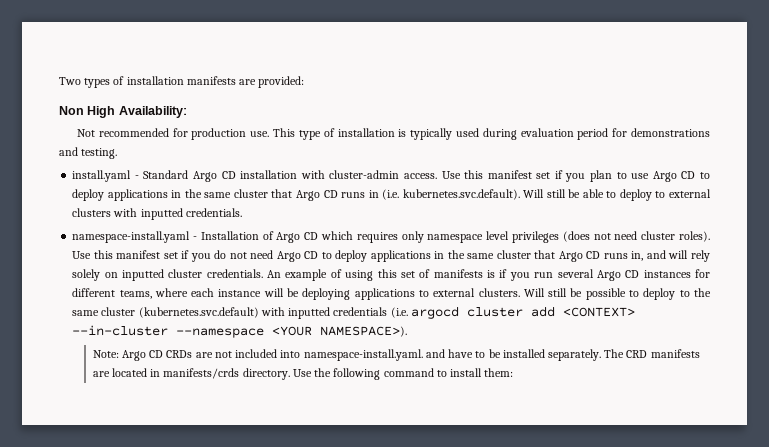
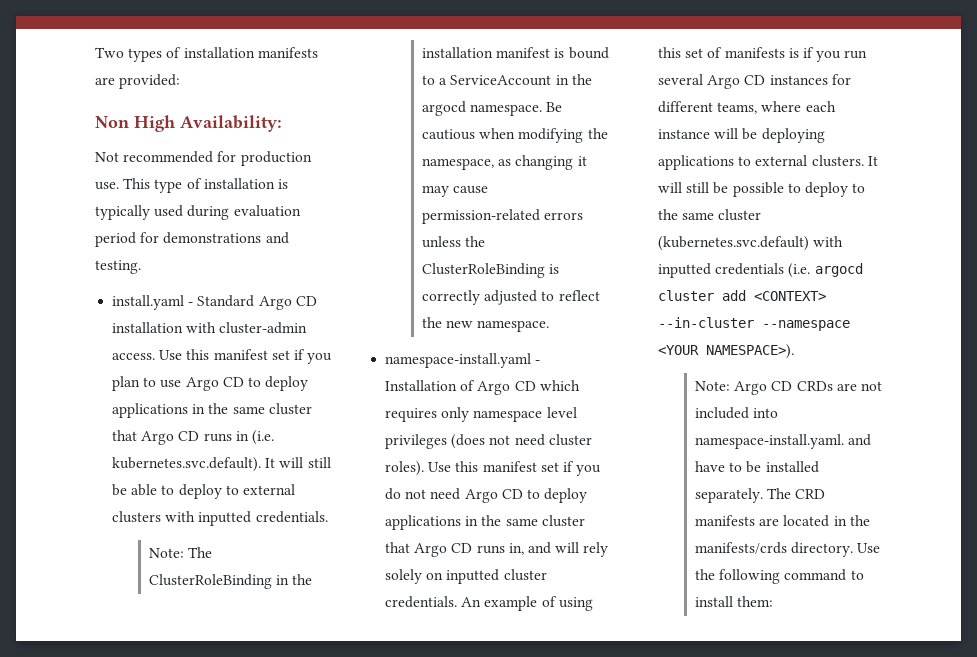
- Use this manifest set if you plan to use Argo CD to deploy applications in the same cluster that Argo CD runs in (i.e. kubernetes.svc.default). Will still be able to deploy to external clusters with inputted credentials.
+ Use this manifest set if you plan to use Argo CD to deploy applications in the same cluster that Argo CD runs in (i.e. kubernetes.svc.default). It will still be able to deploy to external clusters with inputted credentials.
+ Note: The ClusterRoleBinding in the installation manifest is bound to a ServiceAccount in the argocd namespace. Be cautious when modifying the namespace, as changing it may cause permission-related errors unless the ClusterRoleBinding is correctly adjusted to reflect the new namespace.
- Will still be possible to deploy to the same cluster (kubernetes.svc.default) with inputted credentials (i.e. argocd cluster add <CONTEXT> --in-cluster --namespace <YOUR NAMESPACE>).
+ It will still be possible to deploy to the same cluster (kubernetes.svc.default) with inputted credentials (i.e. argocd cluster add <CONTEXT> --in-cluster --namespace <YOUR NAMESPACE>).
- The CRD manifests are located in manifests/crds directory.
+ The CRD manifests are located in the manifests/crds directory.

